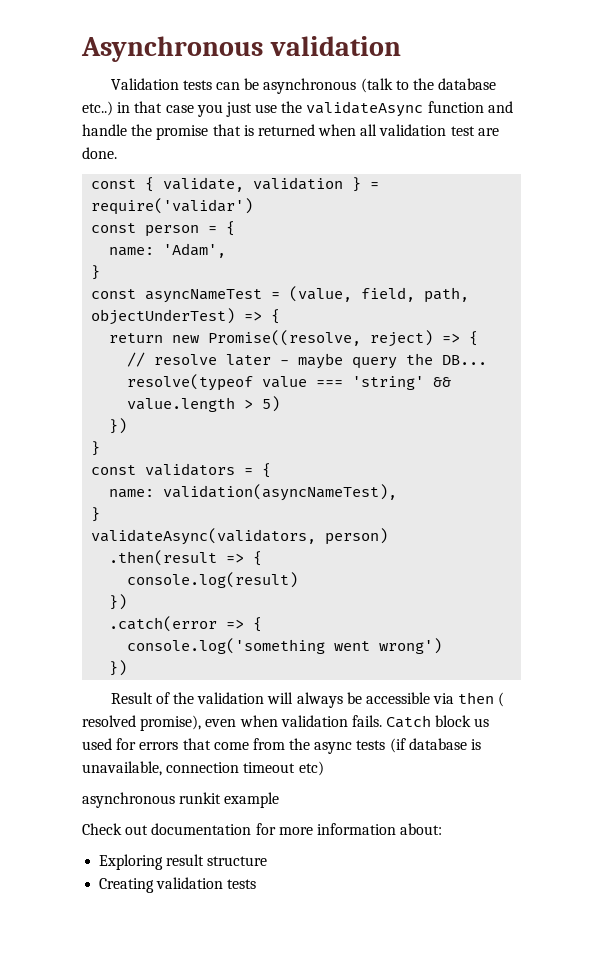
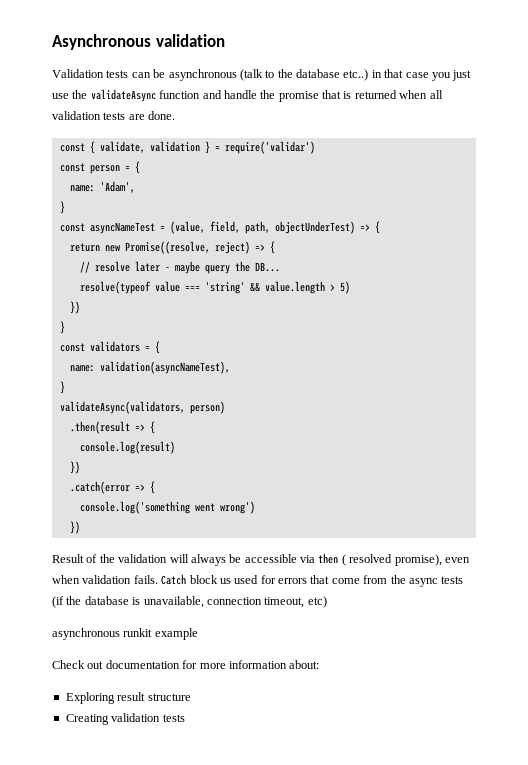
- Validation tests can be asynchronous (talk to the database etc..) in that case you just use the validateAsync function and handle the promise that is returned when all validation test are done.
+ Validation tests can be asynchronous (talk to the database etc..) in that case you just use the validateAsync function and handle the promise that is returned when all validation tests are done.
- Catch block us used for errors that come from the async tests (if database is unavailable, connection timeout etc)
+ Catch block us used for errors that come from the async tests (if the database is unavailable, connection timeout, etc)

